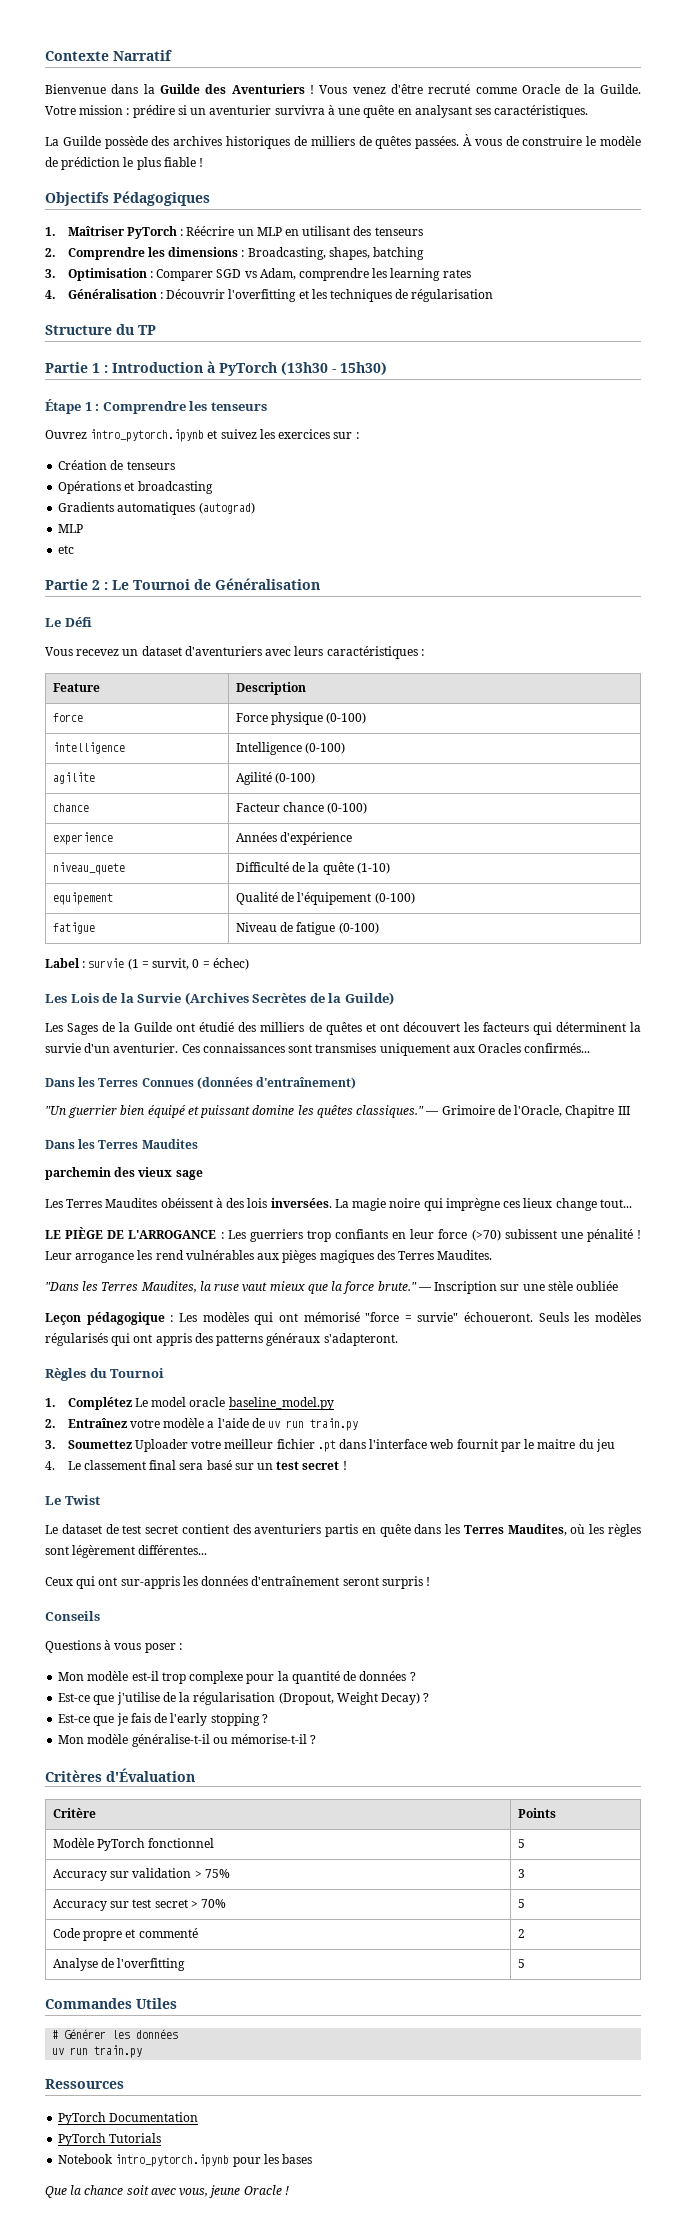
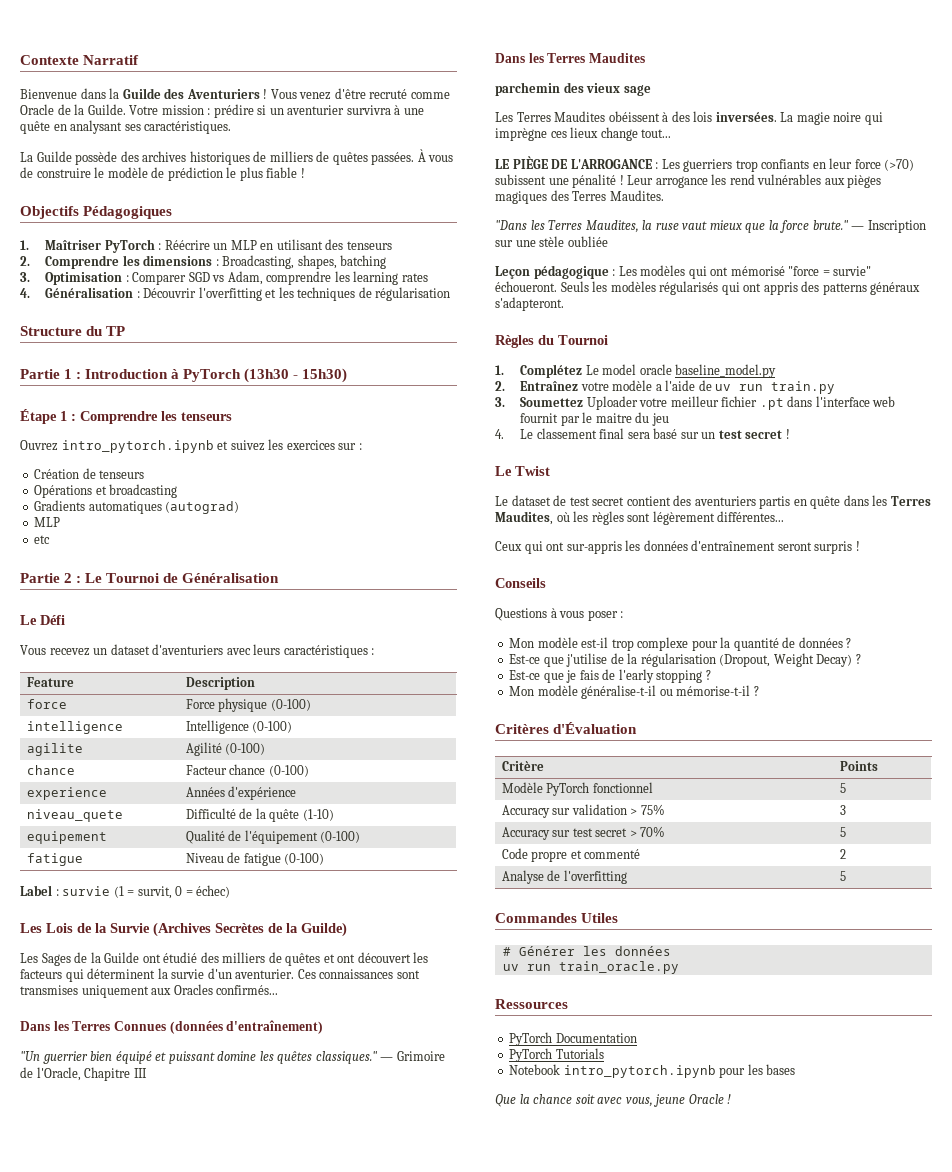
  # Générer les données
- uv run train.py
+ uv run train_oracle.py

